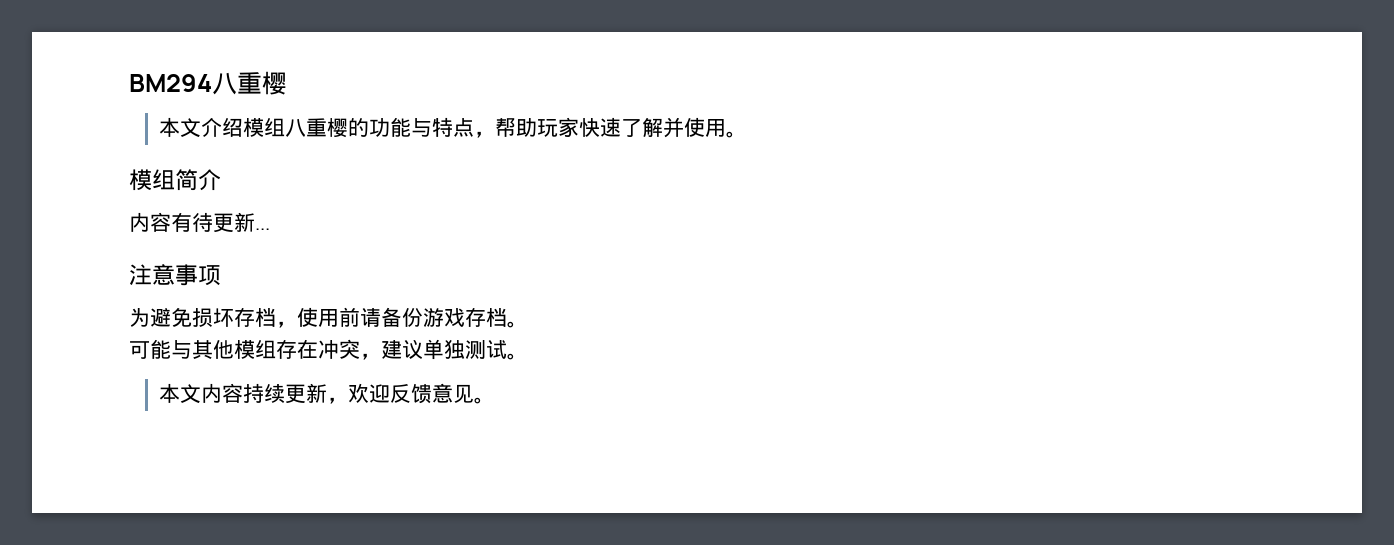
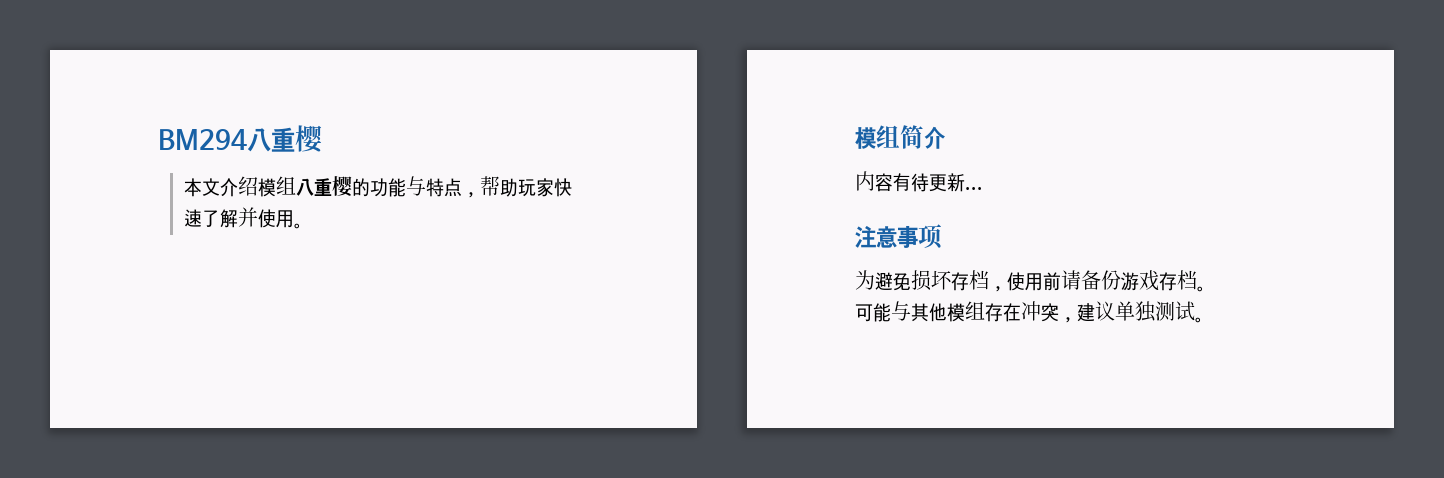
- 本文内容持续更新，欢迎反馈意见。

